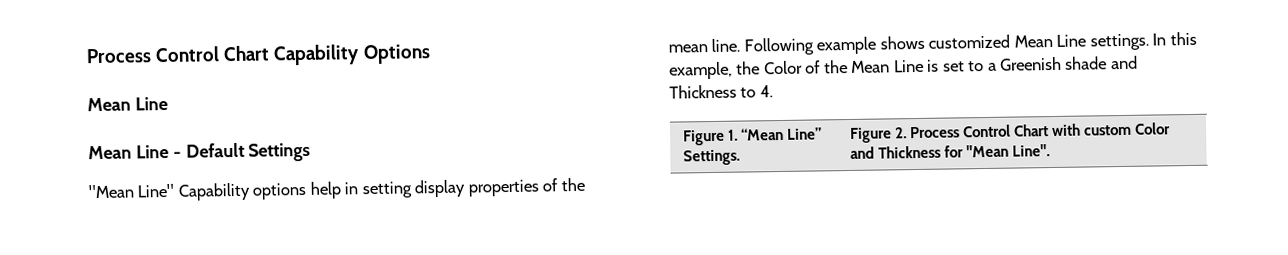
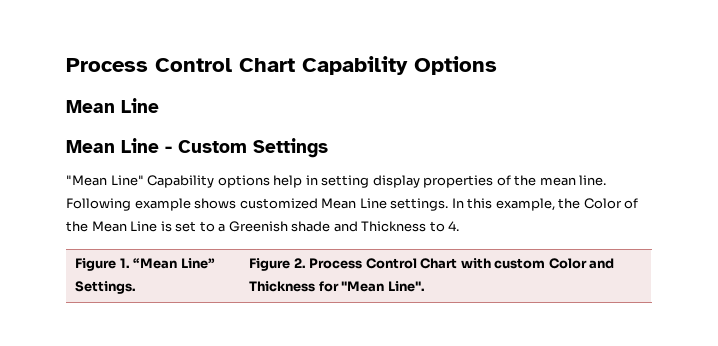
- Mean Line - Default Settings
+ Mean Line - Custom Settings

